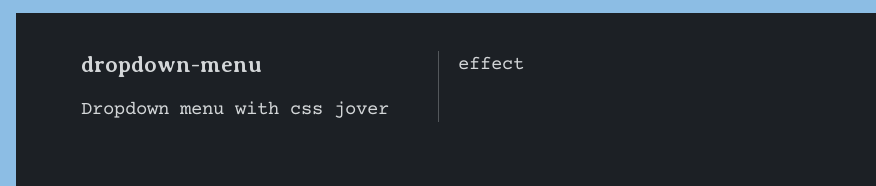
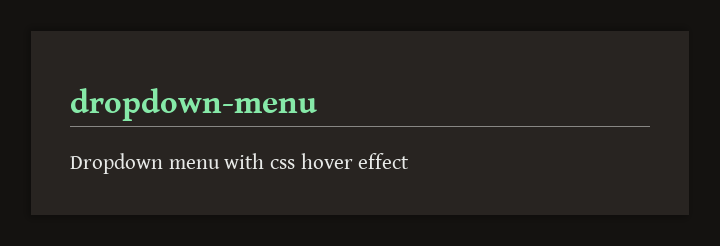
- Dropdown menu with css jover effect
+ Dropdown menu with css hover effect

